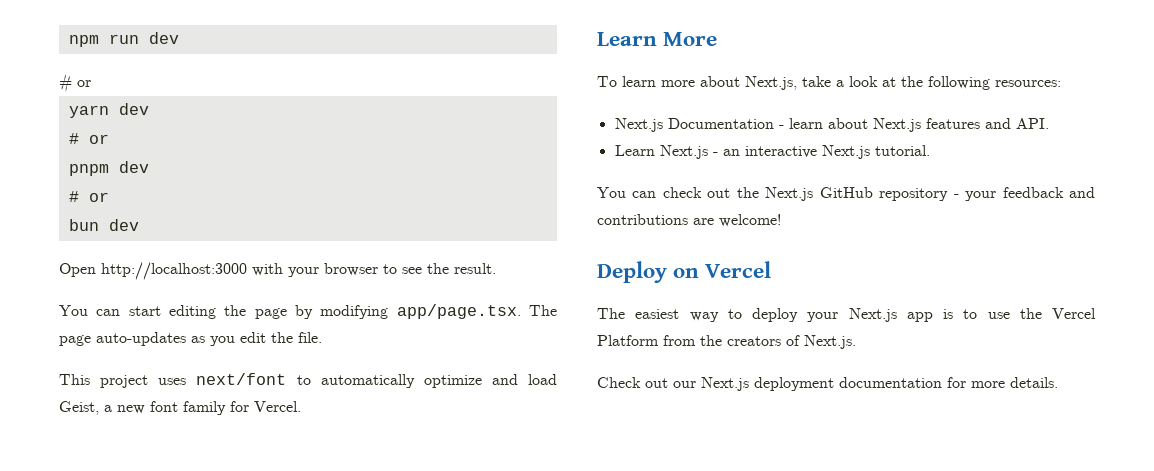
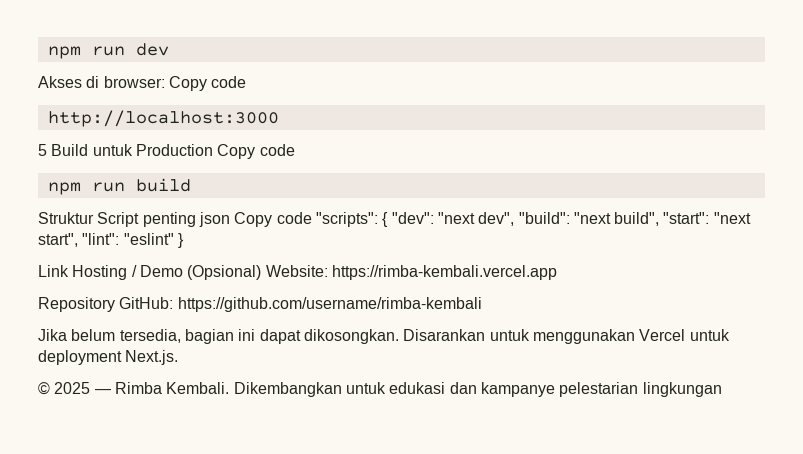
  npm run dev
- # or
- yarn dev
- # or
- pnpm dev
- # or
- bun dev
- Open http://localhost:3000 with your browser to see the result.
- You can start editing the page by modifying app/page.tsx. The page auto-updates as you edit the file.
- This project uses next/font to automatically optimize and load Geist, a new font family for Vercel.
- Learn More
- To learn more about Next.js, take a look at the following resources:
- Next.js Documentation - learn about Next.js features and API.
- Learn Next.js - an interactive Next.js tutorial.
- You can check out the Next.js GitHub repository - your feedback and contributions are welcome!
- Deploy on Vercel
- The easiest way to deploy your Next.js app is to use the Vercel Platform from the creators of Next.js.
- Check out our Next.js deployment documentation for more details.
+ Akses di browser: Copy code
+ http://localhost:3000
+ 5 Build untuk Production Copy code
+ npm run build
+ Struktur Script penting json Copy code "scripts": { "dev": "next dev", "build": "next build", "start": "next start", "lint": "eslint" }
+ Link Hosting / Demo (Opsional) Website: https://rimba-kembali.vercel.app
+ Repository GitHub: https://github.com/username/rimba-kembali
+ Jika belum tersedia, bagian ini dapat dikosongkan. Disarankan untuk menggunakan Vercel untuk deployment Next.js.
+ © 2025 — Rimba Kembali. Dikembangkan untuk edukasi dan kampanye pelestarian lingkungan

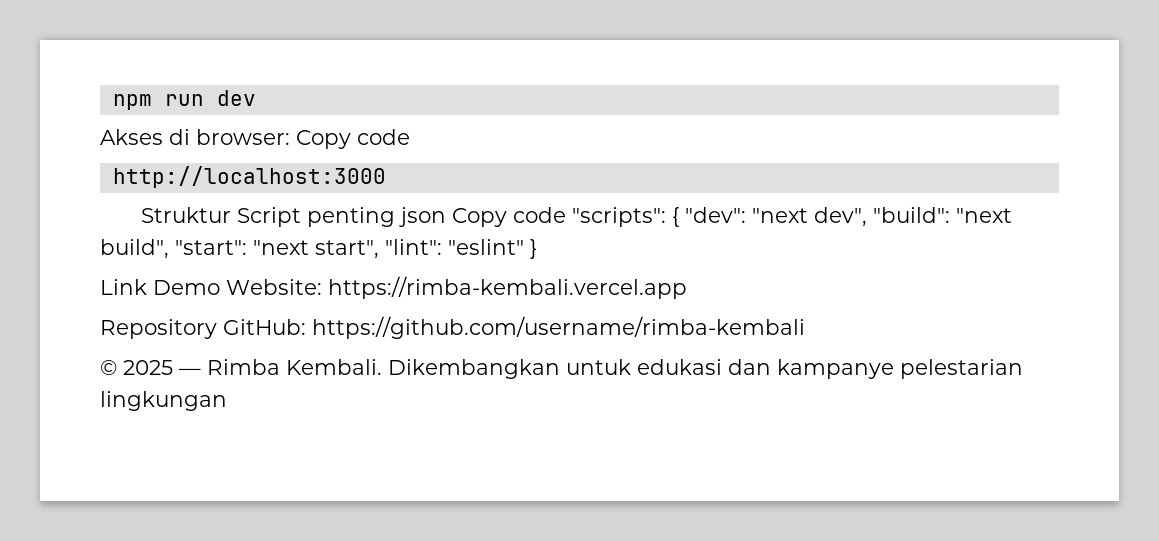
- 5 Build untuk Production Copy code
- npm run build
- Link Hosting / Demo (Opsional) Website: https://rimba-kembali.vercel.app
+ Link Demo Website: https://rimba-kembali.vercel.app
- Jika belum tersedia, bagian ini dapat dikosongkan. Disarankan untuk menggunakan Vercel untuk deployment Next.js.

